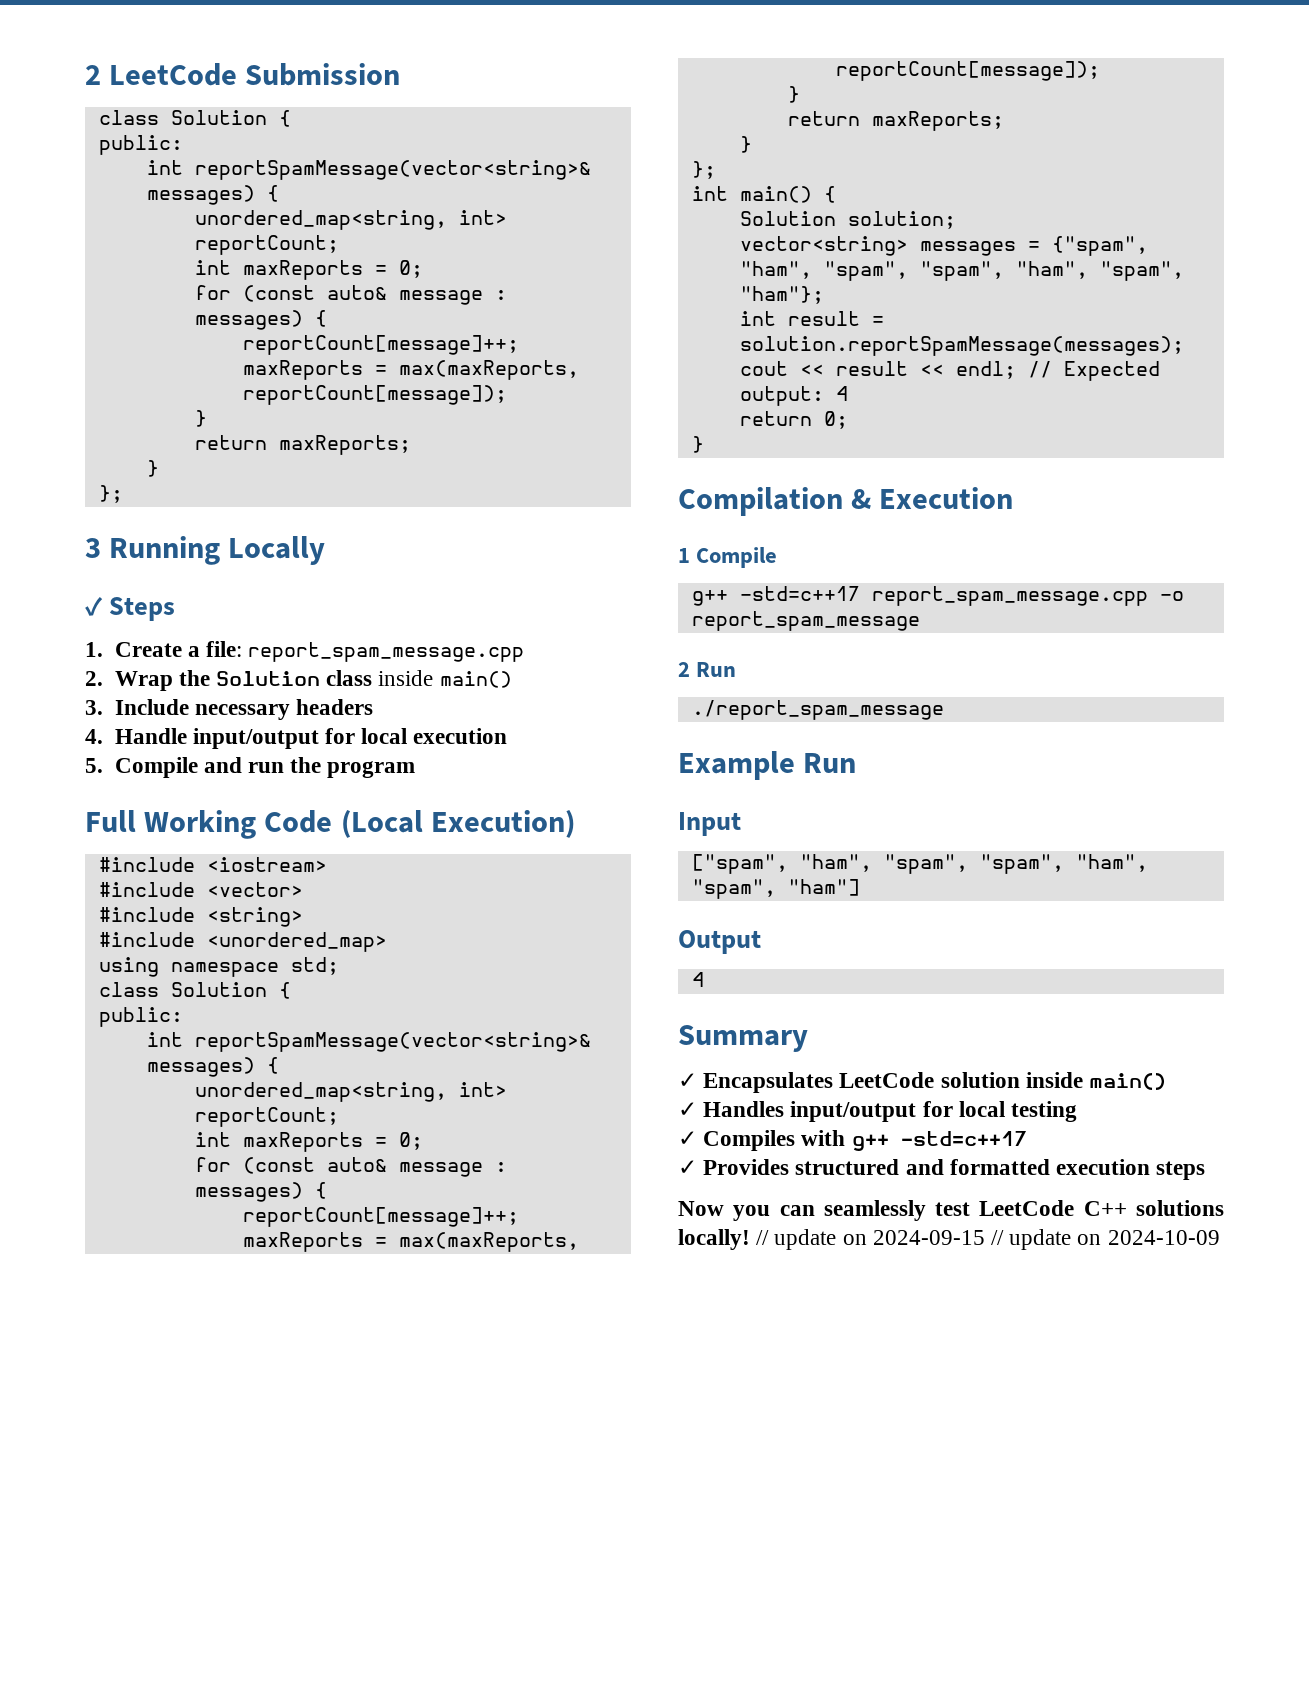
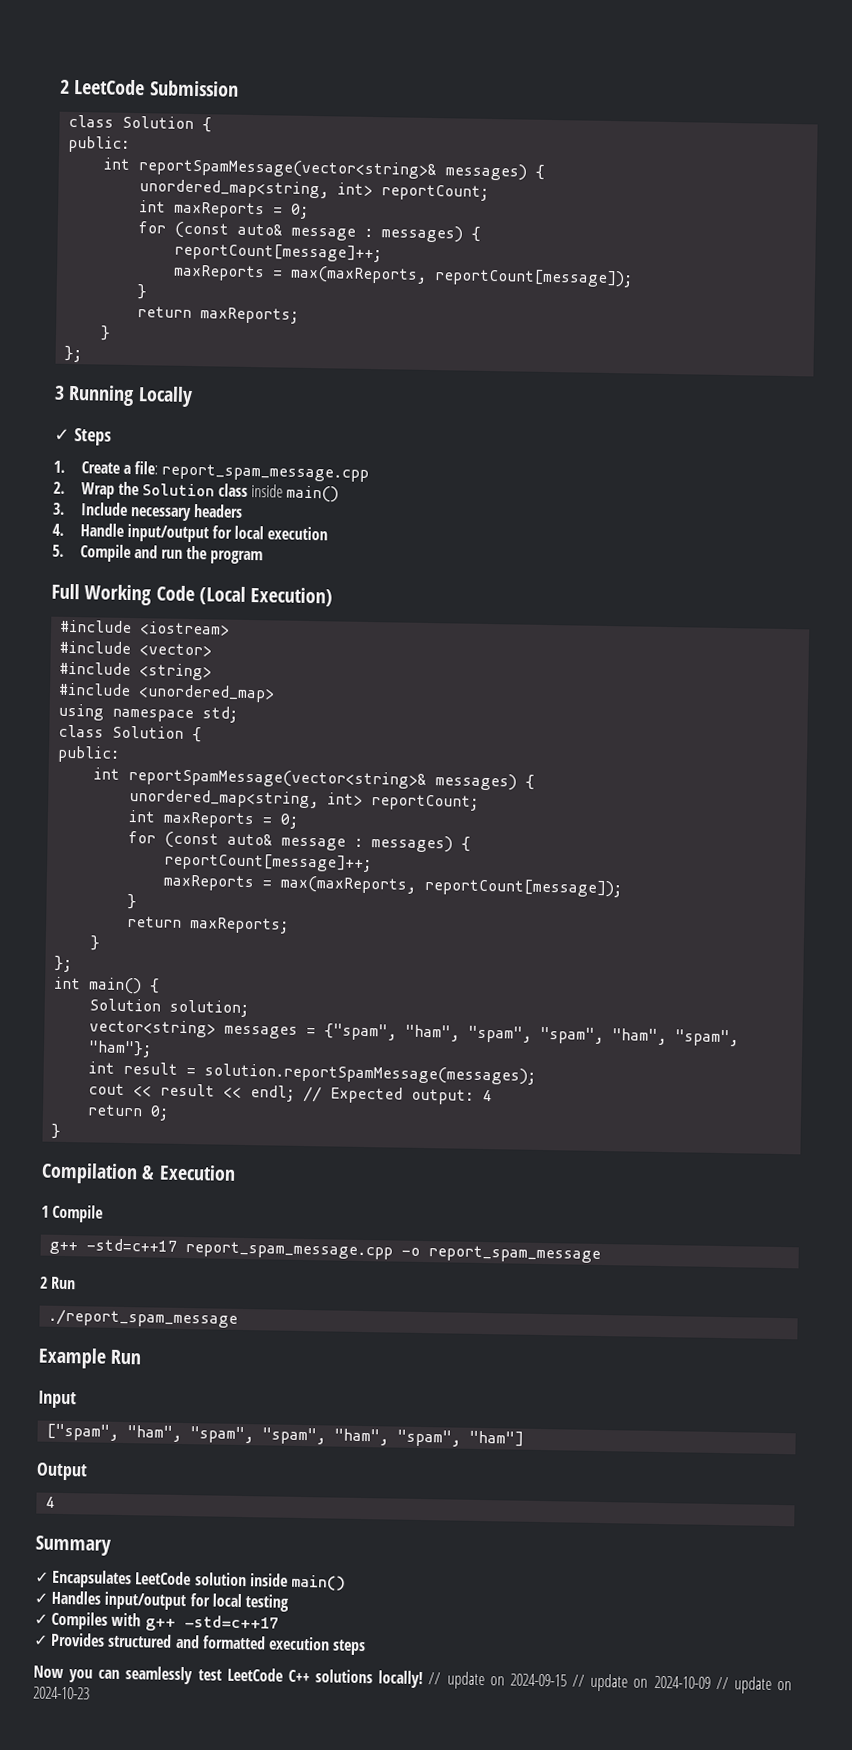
- // update on 2024-09-15 // update on 2024-10-09
+ // update on 2024-09-15 // update on 2024-10-09 // update on 2024-10-23

